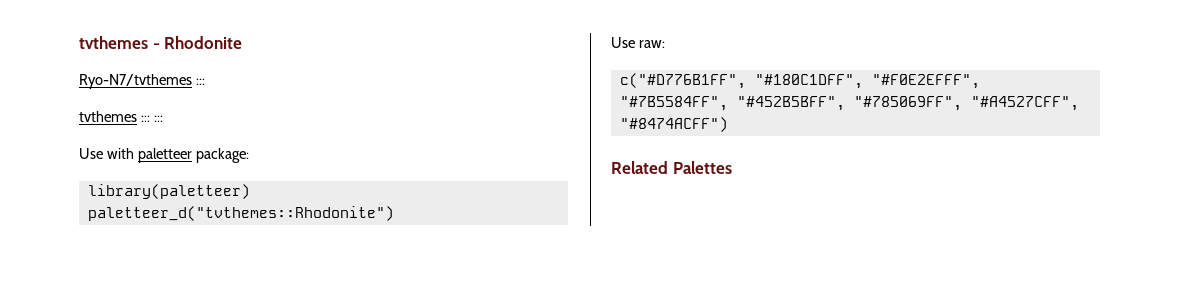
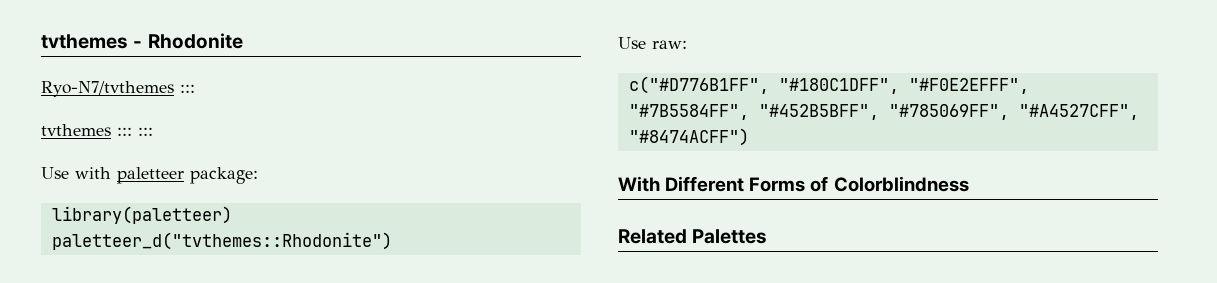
+ With Different Forms of Colorblindness

